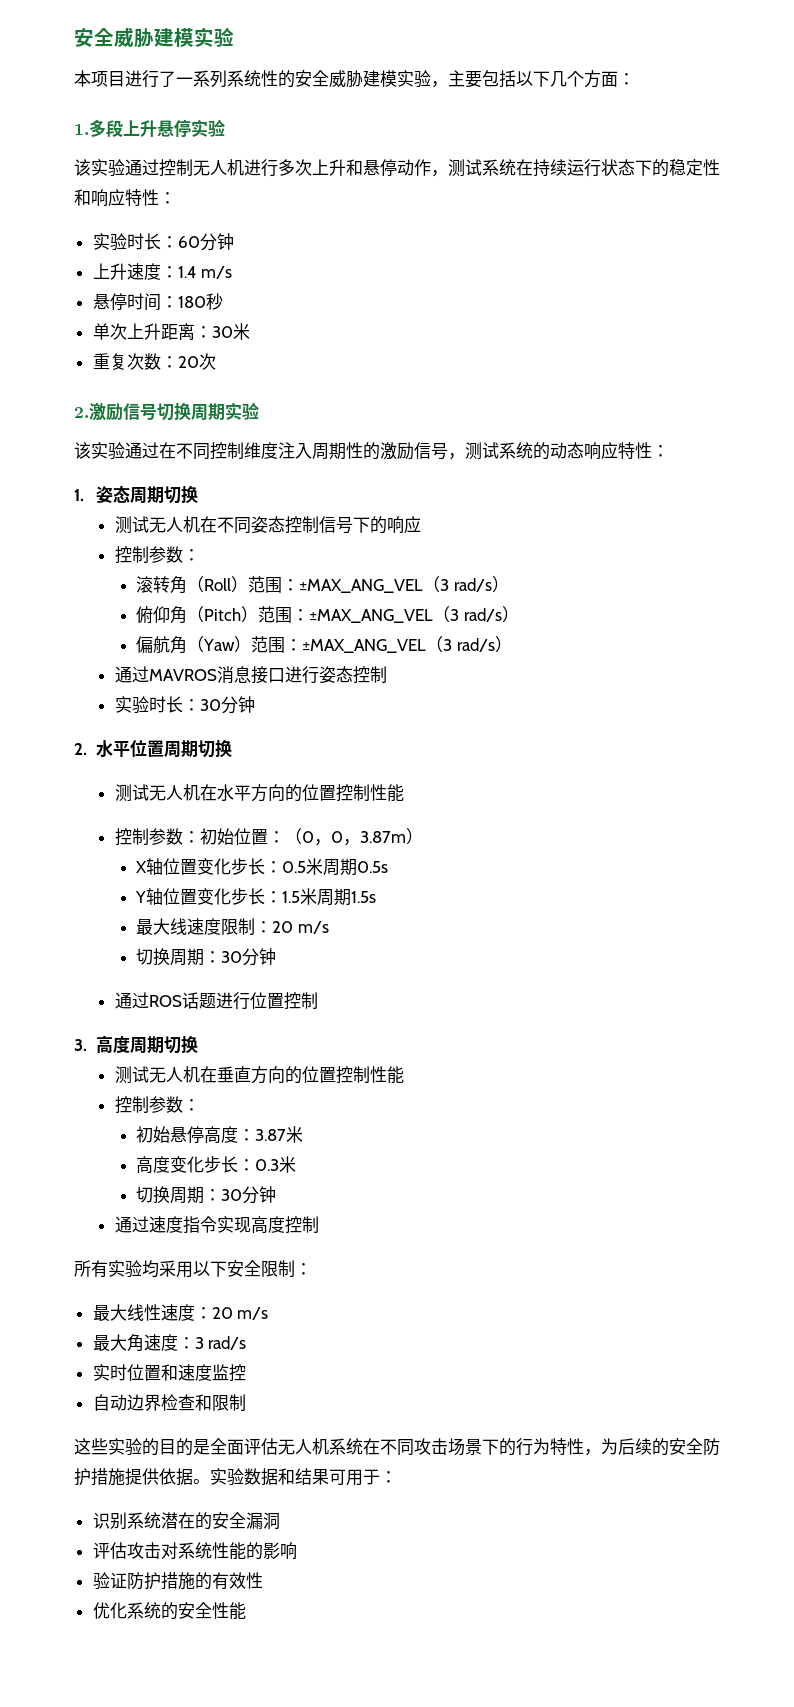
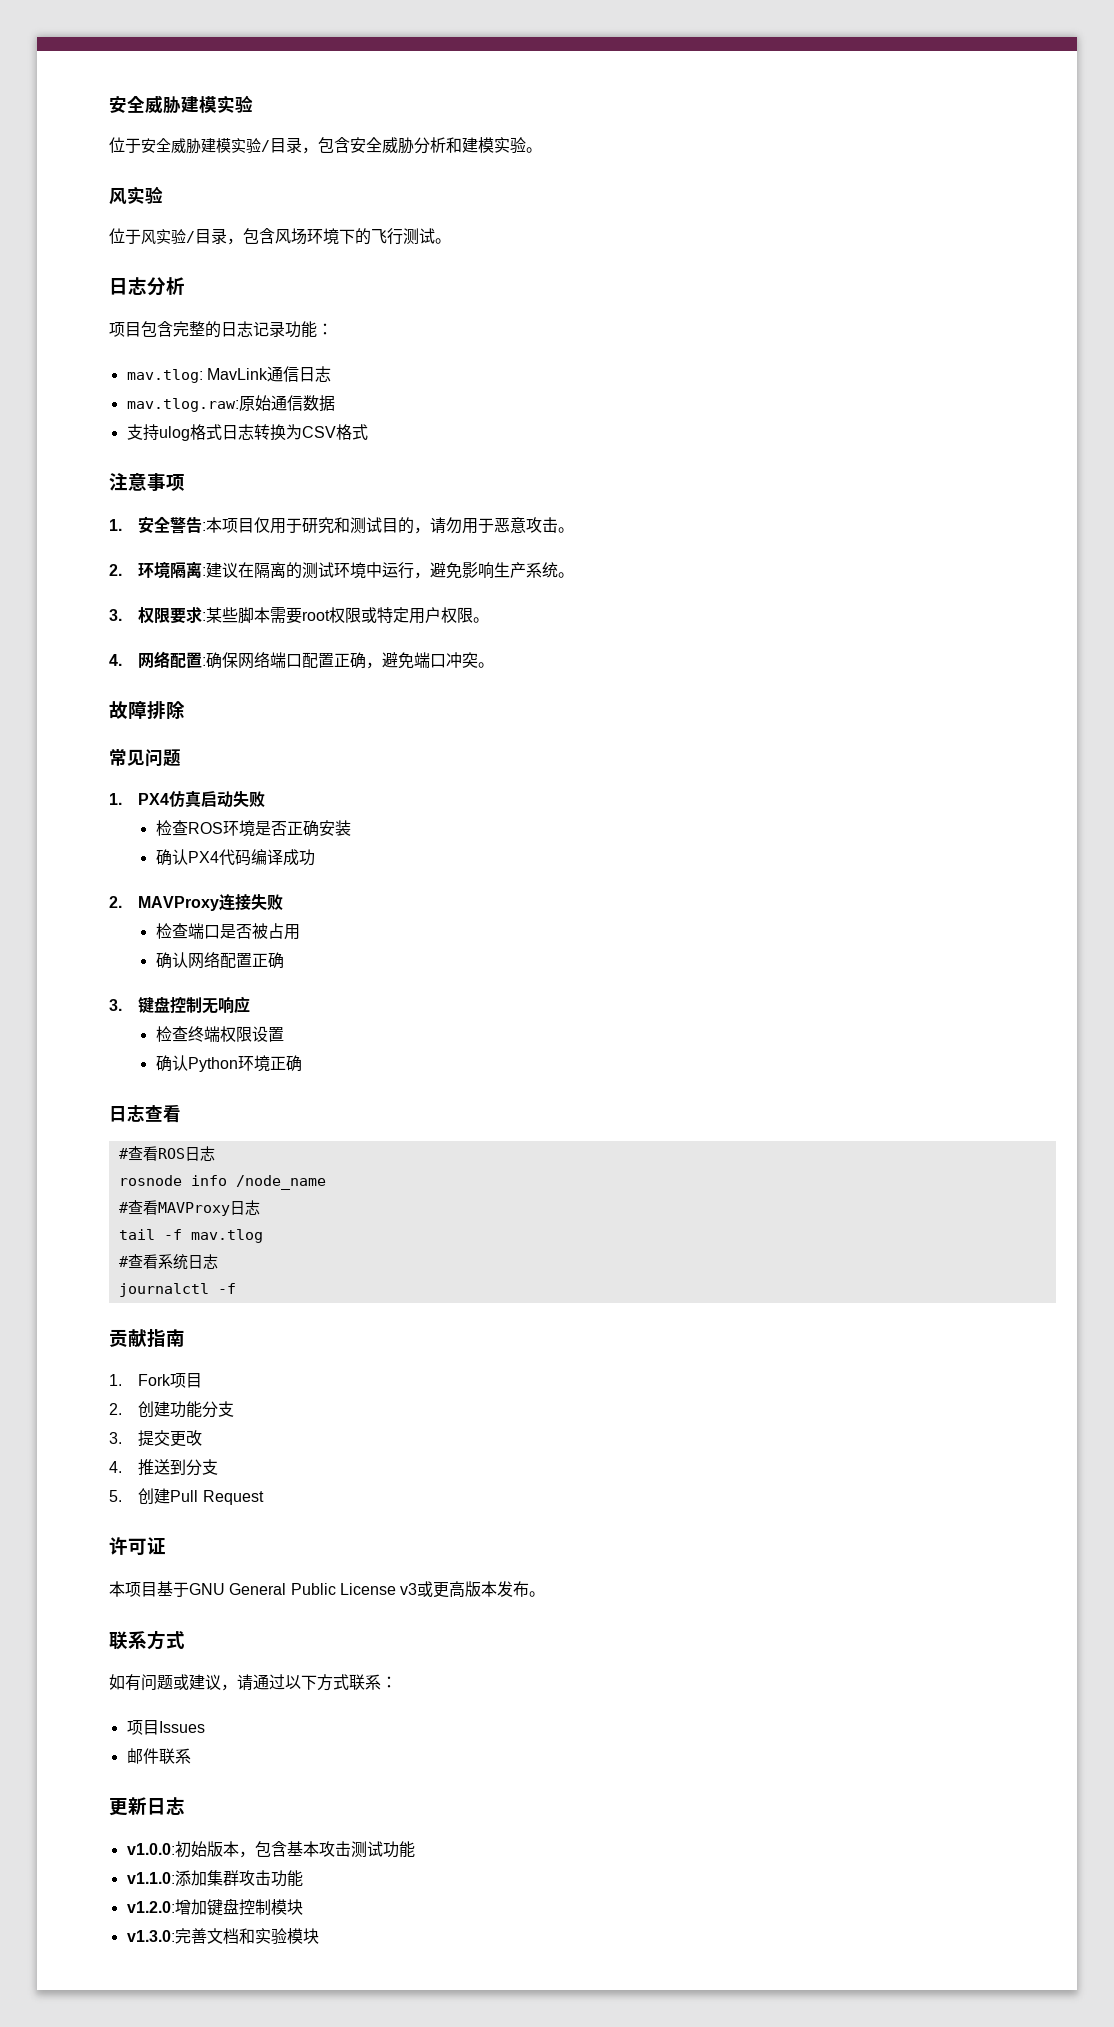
- 本项目进行了一系列系统性的安全威胁建模实验，主要包括以下几个方面：
- 1.多段上升悬停实验
- 该实验通过控制无人机进行多次上升和悬停动作，测试系统在持续运行状态下的稳定性和响应特性：
- 实验时长：60分钟
- 上升速度：1.4 m/s
- 悬停时间：180秒
- 单次上升距离：30米
- 重复次数：20次
- 2.激励信号切换周期实验
- 该实验通过在不同控制维度注入周期性的激励信号，测试系统的动态响应特性：
- 1.姿态周期切换
- 测试无人机在不同姿态控制信号下的响应
- 控制参数：
- 滚转角（Roll）范围：±MAX_ANG_VEL（3 rad/s）
- 俯仰角（Pitch）范围：±MAX_ANG_VEL（3 rad/s）
- 偏航角（Yaw）范围：±MAX_ANG_VEL（3 rad/s）
- 通过MAVROS消息接口进行姿态控制
- 实验时长：30分钟
- 2.水平位置周期切换
- 测试无人机在水平方向的位置控制性能
- 控制参数：初始位置：（0，0，3.87m）
- X轴位置变化步长：0.5米周期0.5s
- Y轴位置变化步长：1.5米周期1.5s
- 最大线速度限制：20 m/s
- 切换周期：30分钟
- 通过ROS话题进行位置控制
- 3.高度周期切换
- 测试无人机在垂直方向的位置控制性能
- 控制参数：
- 初始悬停高度：3.87米
- 高度变化步长：0.3米
- 切换周期：30分钟
- 通过速度指令实现高度控制
- 所有实验均采用以下安全限制：
- 最大线性速度：20 m/s
- 最大角速度：3 rad/s
- 实时位置和速度监控
- 自动边界检查和限制
- 这些实验的目的是全面评估无人机系统在不同攻击场景下的行为特性，为后续的安全防护措施提供依据。实验数据和结果可用于：
- 识别系统潜在的安全漏洞
- 评估攻击对系统性能的影响
- 验证防护措施的有效性
- 优化系统的安全性能
+ 位于安全威胁建模实验/目录，包含安全威胁分析和建模实验。
+ 风实验
+ 位于风实验/目录，包含风场环境下的飞行测试。
+ 日志分析
+ 项目包含完整的日志记录功能：
+ mav.tlog: MavLink通信日志
+ mav.tlog.raw:原始通信数据
+ 支持ulog格式日志转换为CSV格式
+ 注意事项
+ 1.安全警告:本项目仅用于研究和测试目的，请勿用于恶意攻击。
+ 2.环境隔离:建议在隔离的测试环境中运行，避免影响生产系统。
+ 3.权限要求:某些脚本需要root权限或特定用户权限。
+ 4.网络配置:确保网络端口配置正确，避免端口冲突。
+ 故障排除
+ 常见问题
+ 1. PX4仿真启动失败
+ 检查ROS环境是否正确安装
+ 确认PX4代码编译成功
+ 2. MAVProxy连接失败
+ 检查端口是否被占用
+ 确认网络配置正确
+ 3.键盘控制无响应
+ 检查终端权限设置
+ 确认Python环境正确
+ 日志查看
+ #查看ROS日志
+ rosnode info /node_name
+ #查看MAVProxy日志
+ tail -f mav.tlog
+ #查看系统日志
+ journalctl -f
+ 贡献指南
+ 1. Fork项目
+ 2.创建功能分支
+ 3.提交更改
+ 4.推送到分支
+ 5.创建Pull Request
+ 许可证
+ 本项目基于GNU General Public License v3或更高版本发布。
+ 联系方式
+ 如有问题或建议，请通过以下方式联系：
+ 项目Issues
+ 邮件联系
+ 更新日志
+ v1.0.0:初始版本，包含基本攻击测试功能
+ v1.1.0:添加集群攻击功能
+ v1.2.0:增加键盘控制模块
+ v1.3.0:完善文档和实验模块

